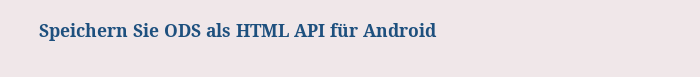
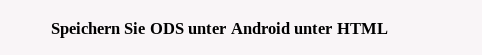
- Speichern Sie ODS als HTML API für Android
+ Speichern Sie ODS unter Android unter HTML

